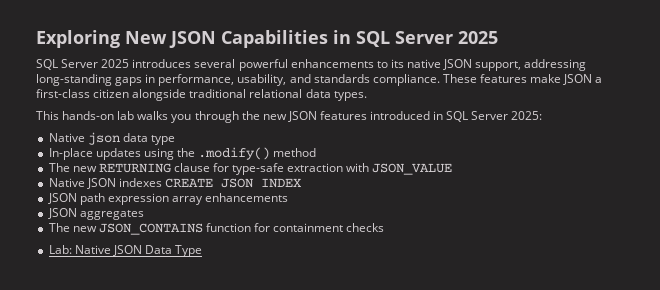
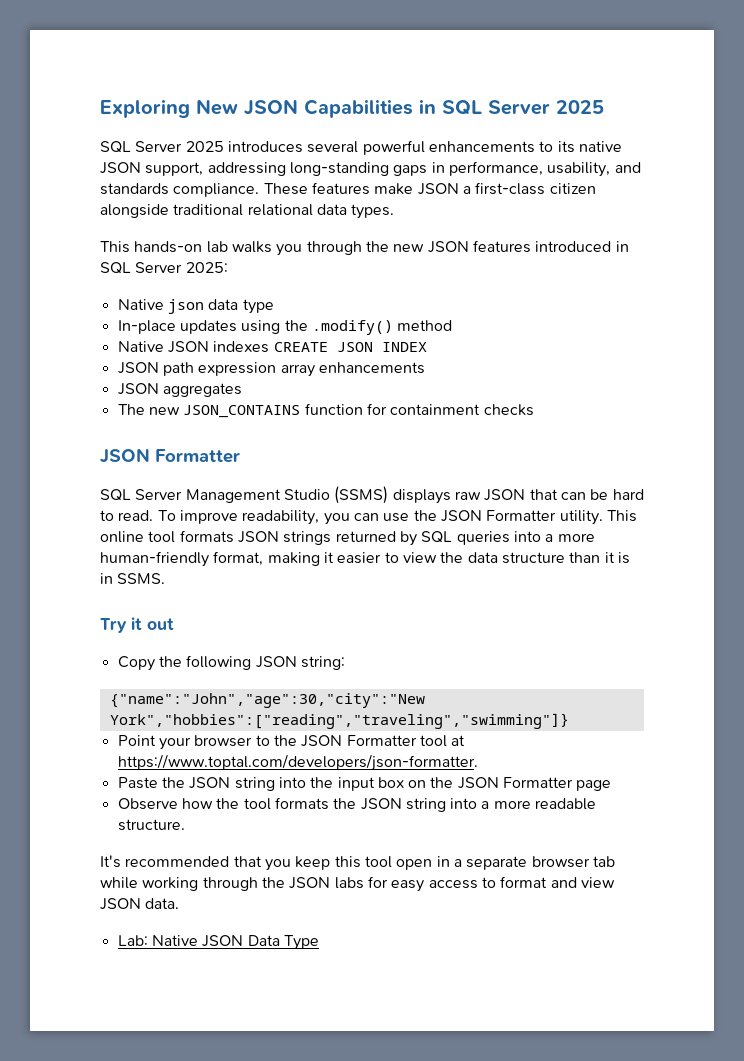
- The new RETURNING clause for type-safe extraction with JSON_VALUE
  The new JSON_CONTAINS function for containment checks
+ JSON Formatter
+ SQL Server Management Studio (SSMS) displays raw JSON that can be hard to read. To improve readability, you can use the JSON Formatter utility. This online tool formats JSON strings returned by SQL queries into a more human-friendly format, making it easier to view the data structure than it is in SSMS.
+ Try it out
+ Copy the following JSON string:
+ {"name":"John","age":30,"city":"New York","hobbies":["reading","traveling","swimming"]}
+ Point your browser to the JSON Formatter tool at https://www.toptal.com/developers/json-formatter.
+ Paste the JSON string into the input box on the JSON Formatter page
+ Observe how the tool formats the JSON string into a more readable structure.
+ It's recommended that you keep this tool open in a separate browser tab while working through the JSON labs for easy access to format and view JSON data.

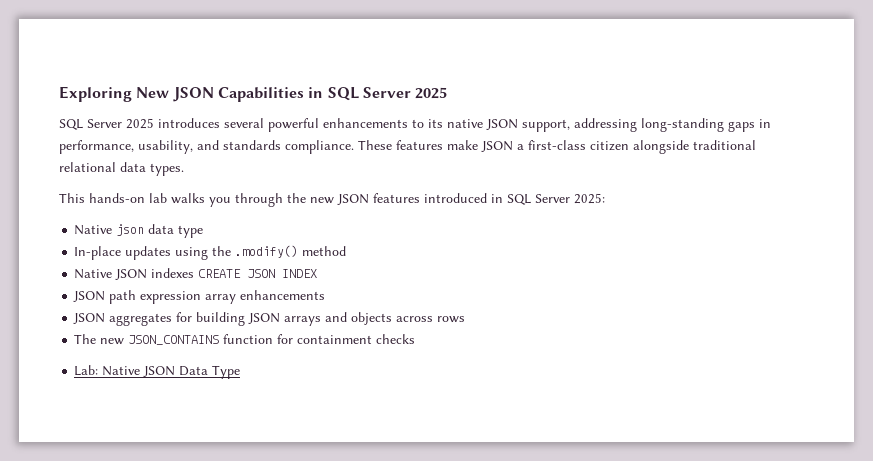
- JSON aggregates
+ JSON aggregates for building JSON arrays and objects across rows
  The new JSON_CONTAINS function for containment checks
- JSON Formatter
- SQL Server Management Studio (SSMS) displays raw JSON that can be hard to read. To improve readability, you can use the JSON Formatter utility. This online tool formats JSON strings returned by SQL queries into a more human-friendly format, making it easier to view the data structure than it is in SSMS.
- Try it out
- Copy the following JSON string:
- {"name":"John","age":30,"city":"New York","hobbies":["reading","traveling","swimming"]}
- Point your browser to the JSON Formatter tool at https://www.toptal.com/developers/json-formatter.
- Paste the JSON string into the input box on the JSON Formatter page
- Observe how the tool formats the JSON string into a more readable structure.
- It's recommended that you keep this tool open in a separate browser tab while working through the JSON labs for easy access to format and view JSON data.

